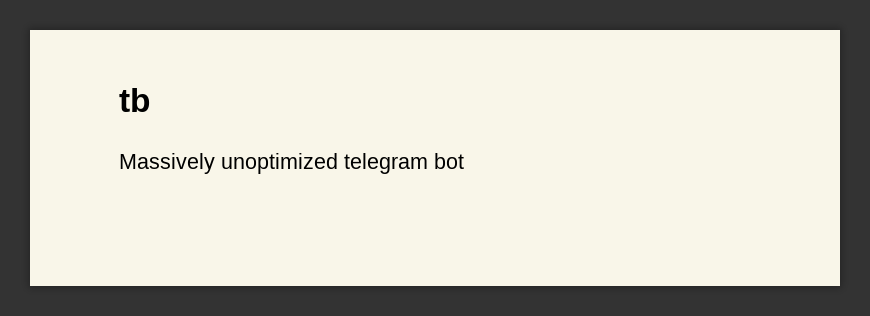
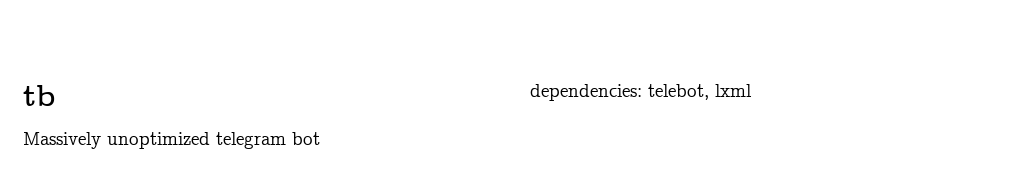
+ dependencies: telebot, lxml

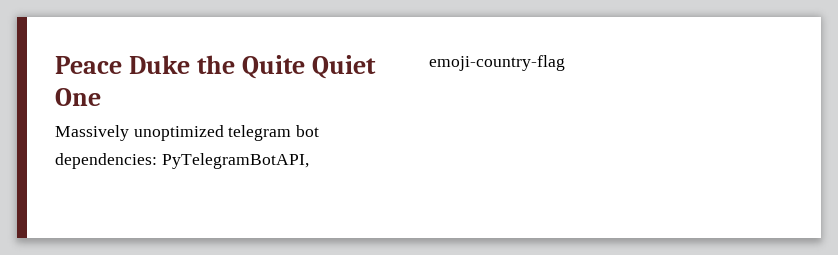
- tb
+ Peace Duke the Quite Quiet One
- dependencies: telebot, lxml
+ dependencies: PyTelegramBotAPI, emoji-country-flag

